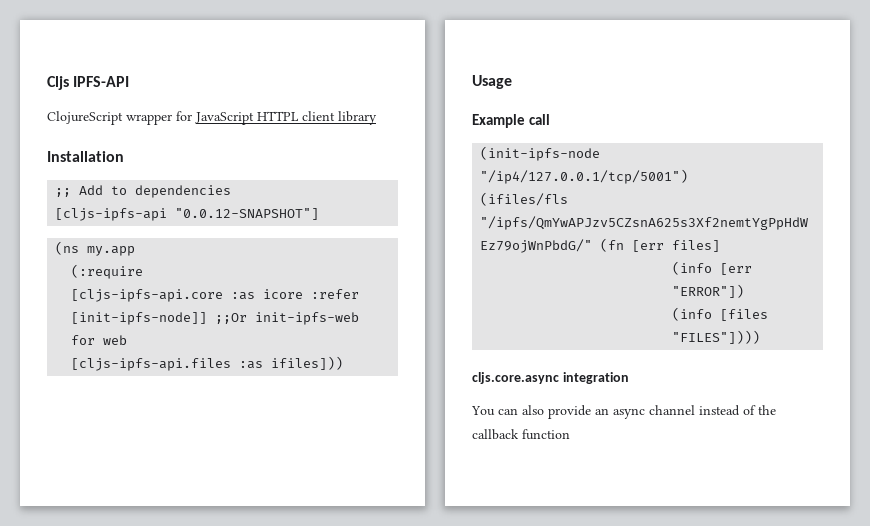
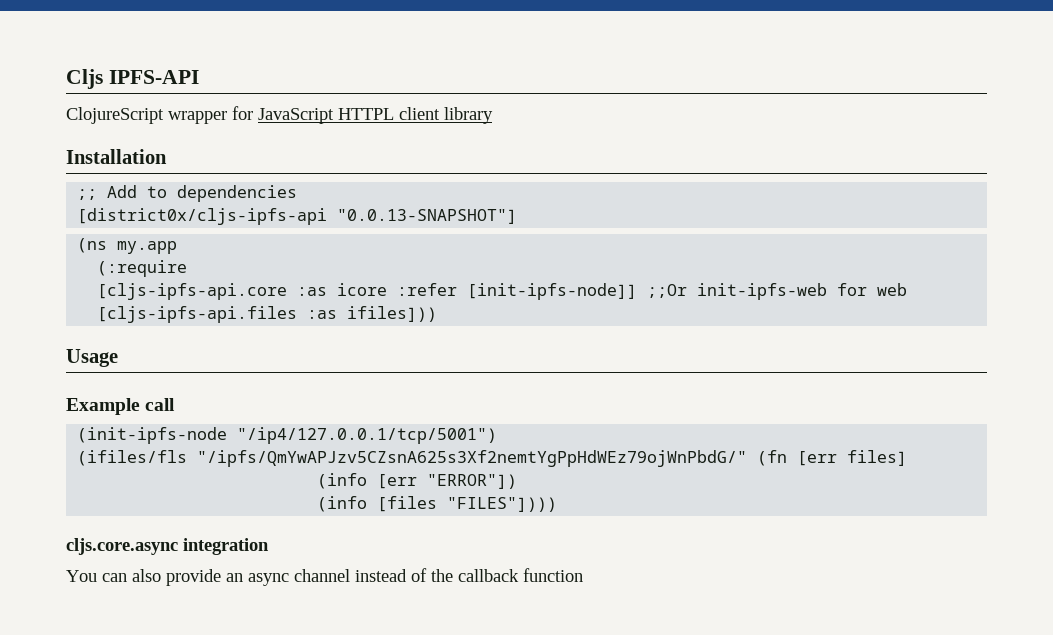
- [cljs-ipfs-api "0.0.12-SNAPSHOT"]
+ [district0x/cljs-ipfs-api "0.0.13-SNAPSHOT"]

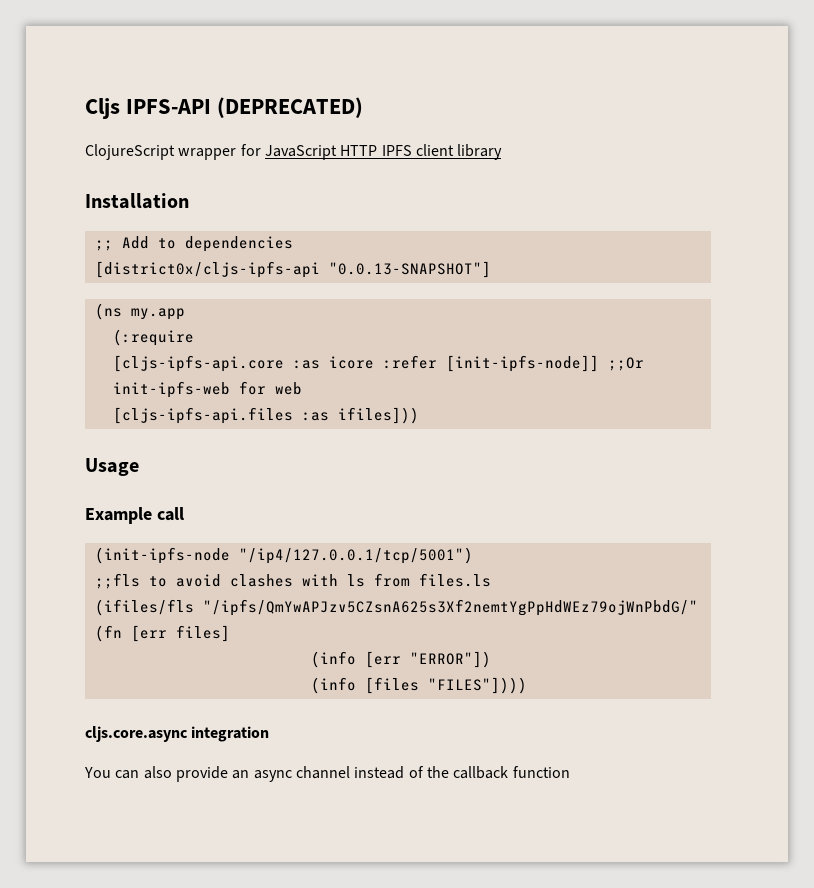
- Cljs IPFS-API
+ Cljs IPFS-API (DEPRECATED)
- ClojureScript wrapper for JavaScript HTTPL client library
+ ClojureScript wrapper for JavaScript HTTP IPFS client library
+ ;;fls to avoid clashes with ls from files.ls

